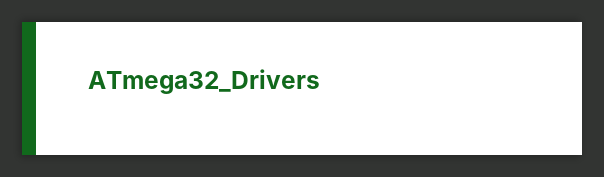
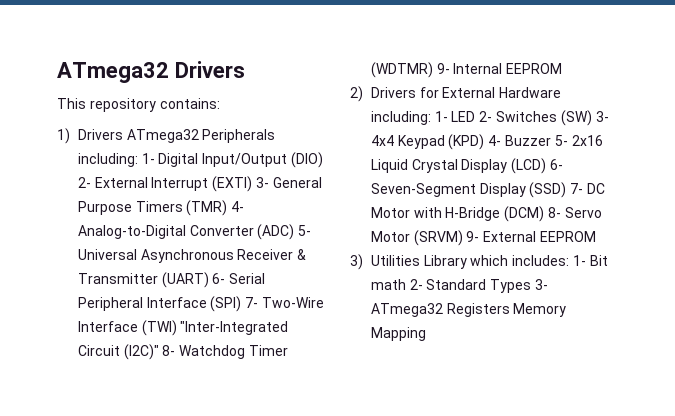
- ATmega32_Drivers
+ ATmega32 Drivers
+ This repository contains:
+ 1) Drivers ATmega32 Peripherals including: 1- Digital Input/Output (DIO) 2- External Interrupt (EXTI) 3- General Purpose Timers (TMR) 4- Analog-to-Digital Converter (ADC) 5- Universal Asynchronous Receiver & Transmitter (UART) 6- Serial Peripheral Interface (SPI) 7- Two-Wire Interface (TWI) "Inter-Integrated Circuit (I2C)" 8- Watchdog Timer (WDTMR) 9- Internal EEPROM
+ 2) Drivers for External Hardware including: 1- LED 2- Switches (SW) 3- 4x4 Keypad (KPD) 4- Buzzer 5- 2x16 Liquid Crystal Display (LCD) 6- Seven-Segment Display (SSD) 7- DC Motor with H-Bridge (DCM) 8- Servo Motor (SRVM) 9- External EEPROM
+ 3) Utilities Library which includes: 1- Bit math 2- Standard Types 3- ATmega32 Registers Memory Mapping

